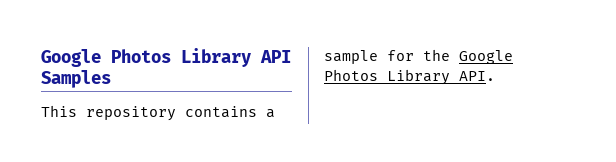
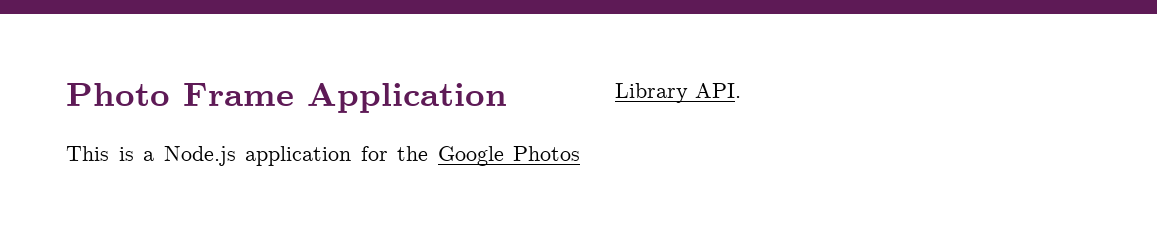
- Google Photos Library API Samples
- This repository contains a sample for the Google Photos Library API.
+ Photo Frame Application
+ This is a Node.js application for the Google Photos Library API.

